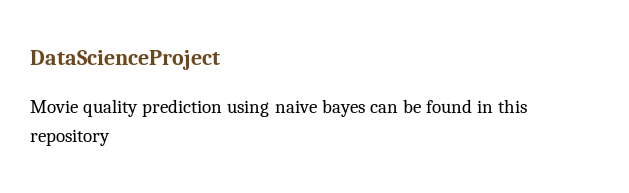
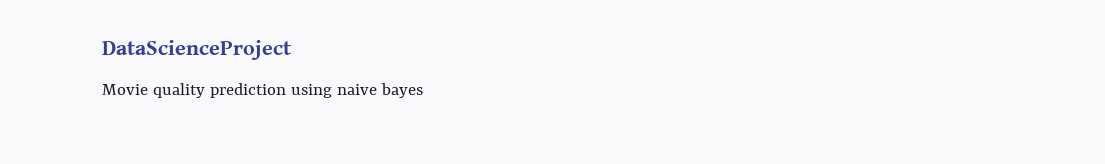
- Movie quality prediction using naive bayes can be found in this repository
+ Movie quality prediction using naive bayes

